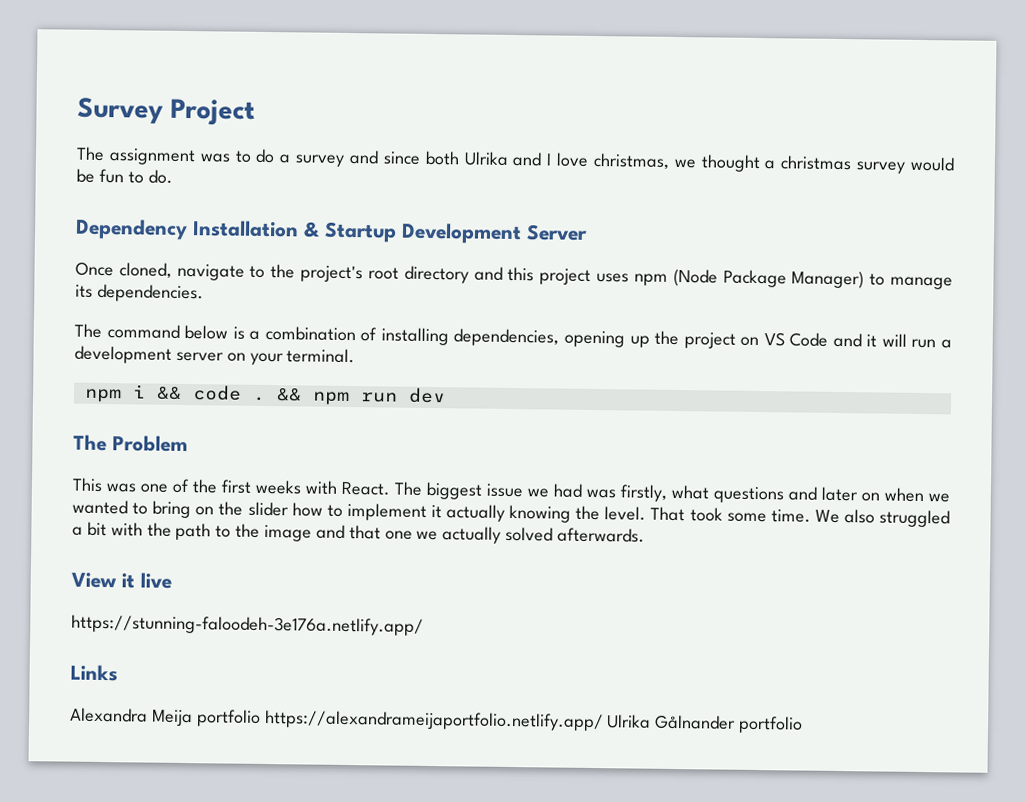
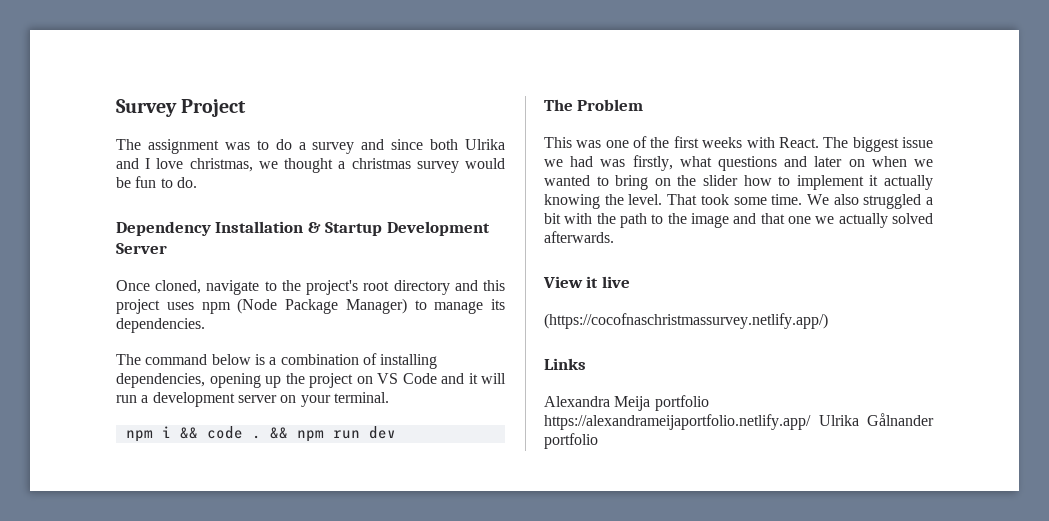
- https://stunning-faloodeh-3e176a.netlify.app/
+ (https://cocofnaschristmassurvey.netlify.app/)

